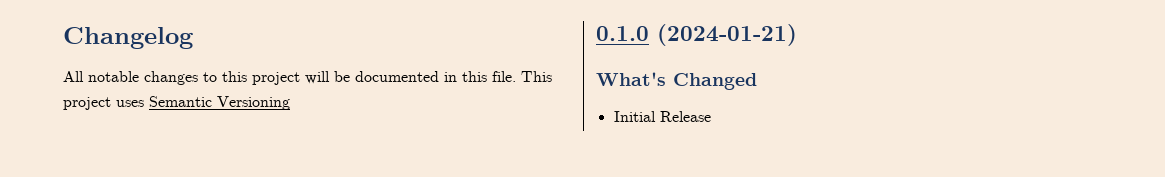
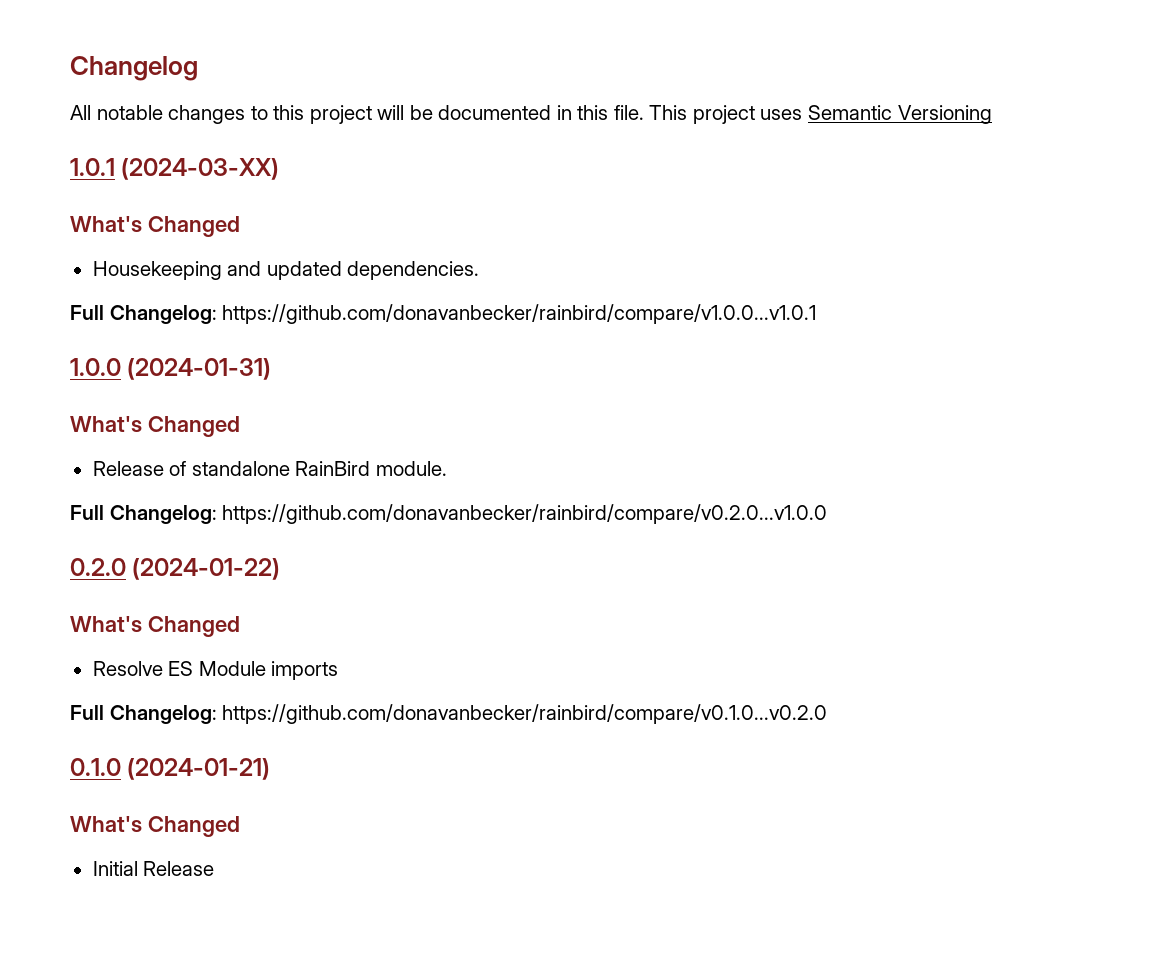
+ 1.0.1 (2024-03-XX)
+ What's Changed
+ Housekeeping and updated dependencies.
+ Full Changelog: https://github.com/donavanbecker/rainbird/compare/v1.0.0...v1.0.1
+ 1.0.0 (2024-01-31)
+ What's Changed
+ Release of standalone RainBird module.
+ Full Changelog: https://github.com/donavanbecker/rainbird/compare/v0.2.0...v1.0.0
+ 0.2.0 (2024-01-22)
+ What's Changed
+ Resolve ES Module imports
+ Full Changelog: https://github.com/donavanbecker/rainbird/compare/v0.1.0...v0.2.0

